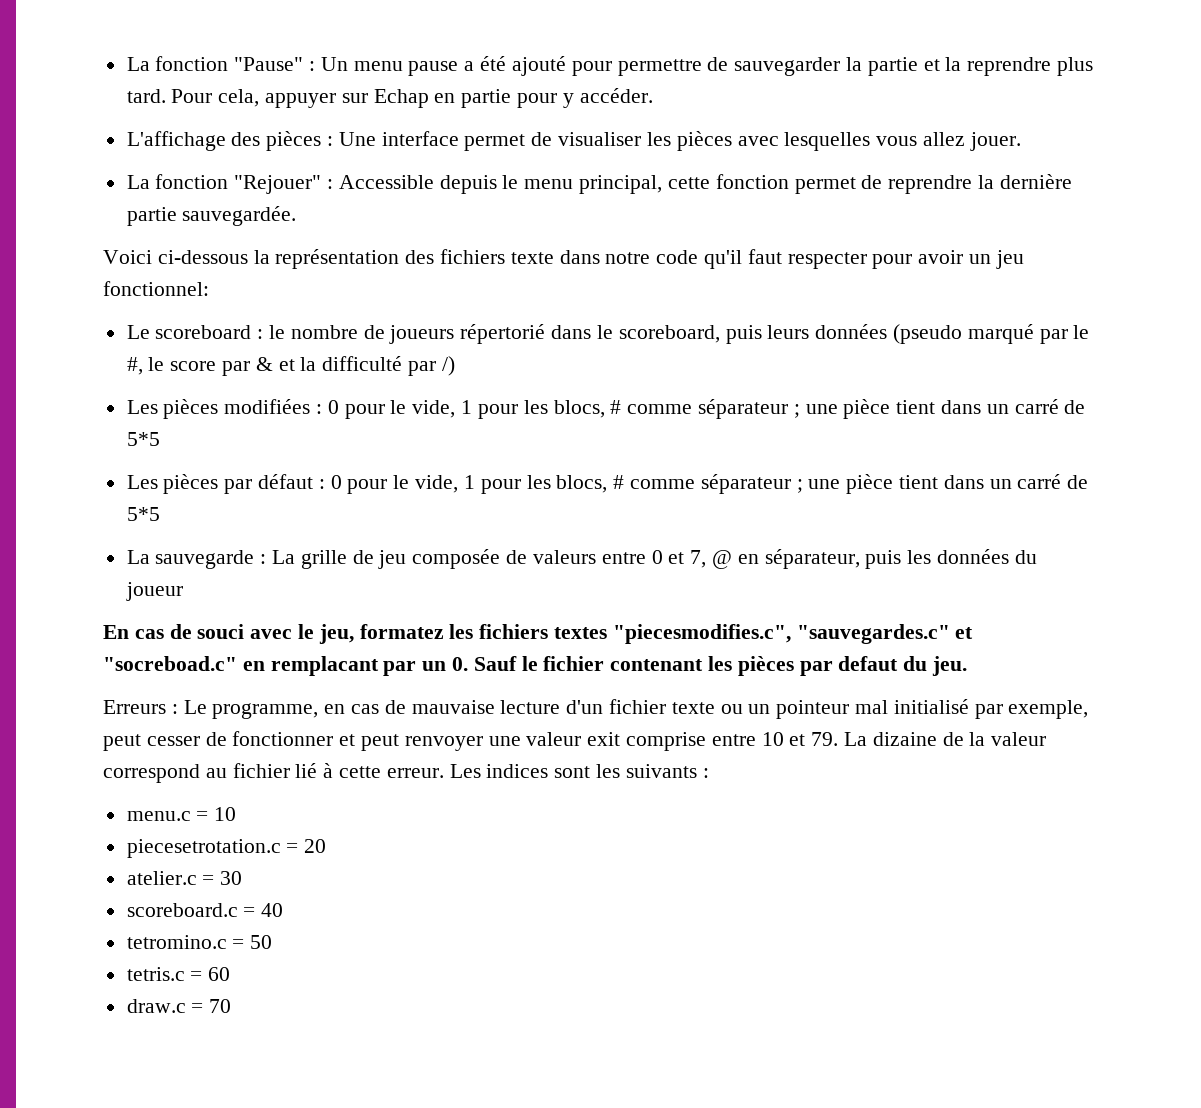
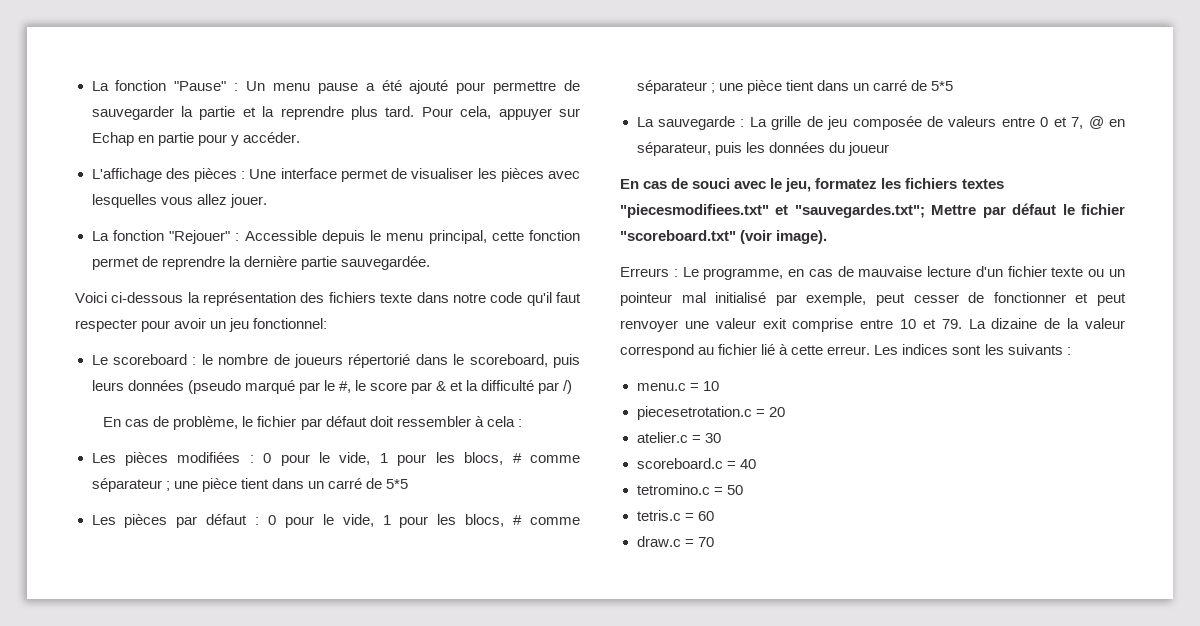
+ En cas de problème, le fichier par défaut doit ressembler à cela :
- En cas de souci avec le jeu, formatez les fichiers textes "piecesmodifies.c", "sauvegardes.c" et "socreboad.c" en remplacant par un 0. Sauf le fichier contenant les pièces par defaut du jeu.
+ En cas de souci avec le jeu, formatez les fichiers textes "piecesmodifiees.txt" et "sauvegardes.txt"; Mettre par défaut le fichier "scoreboard.txt" (voir image).

